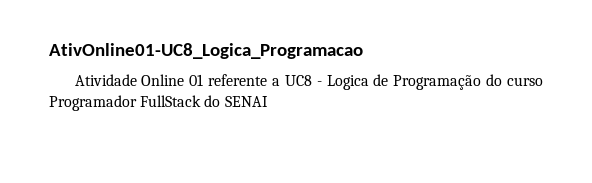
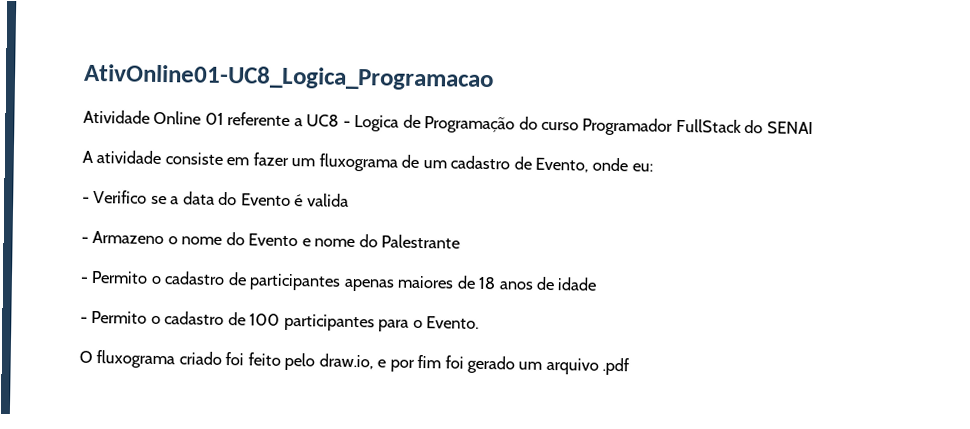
+ A atividade consiste em fazer um fluxograma de um cadastro de Evento, onde eu:
+ - Verifico se a data do Evento é valida
+ - Armazeno o nome do Evento e nome do Palestrante
+ - Permito o cadastro de participantes apenas maiores de 18 anos de idade
+ - Permito o cadastro de 100 participantes para o Evento.
+ O fluxograma criado foi feito pelo draw.io, e por fim foi gerado um arquivo .pdf

